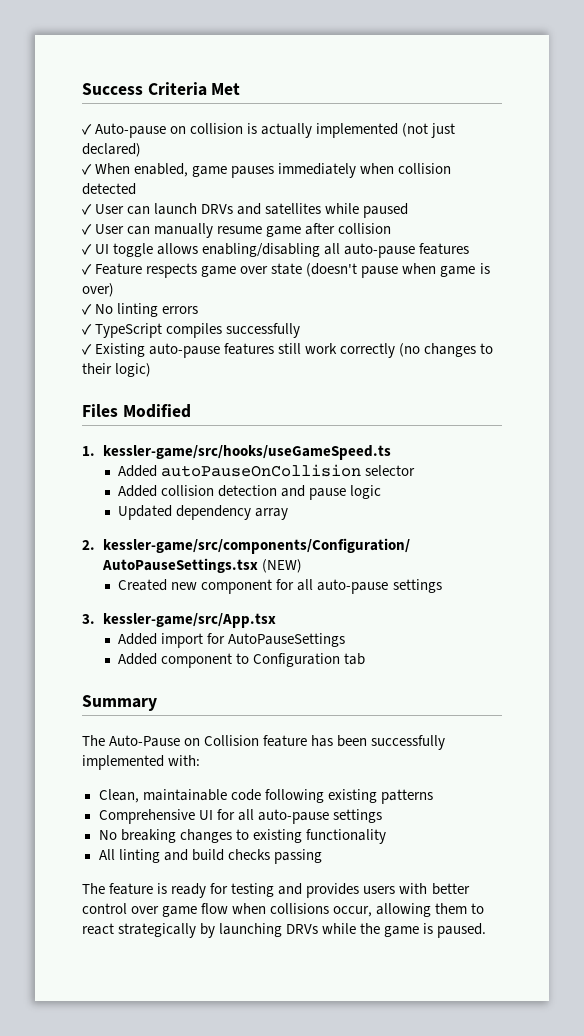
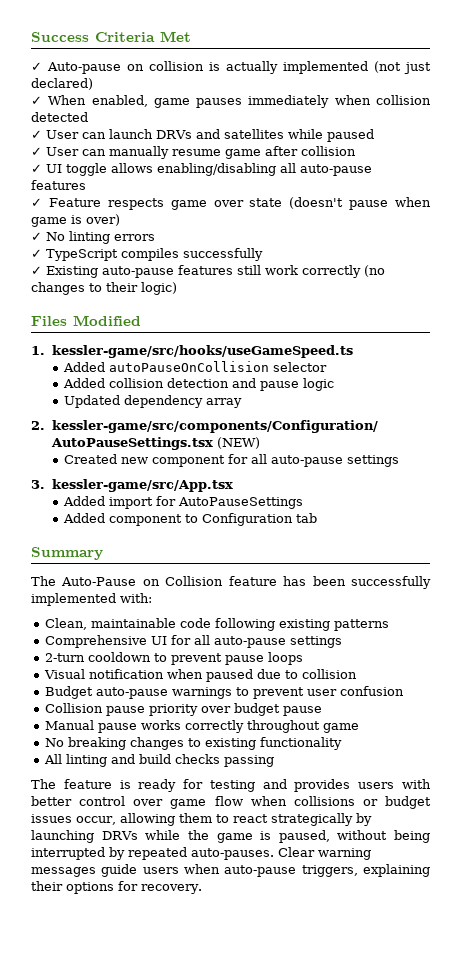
+ 2-turn cooldown to prevent pause loops
+ Visual notification when paused due to collision
+ Budget auto-pause warnings to prevent user confusion
+ Collision pause priority over budget pause
+ Manual pause works correctly throughout game
- The feature is ready for testing and provides users with better control over game flow when collisions occur, allowing them to react strategically by launching DRVs while the game is paused.
+ The feature is ready for testing and provides users with better control over game flow when collisions or budget issues occur, allowing them to react strategically by launching DRVs while the game is paused, without being interrupted by repeated auto-pauses. Clear warning messages guide users when auto-pause triggers, explaining their options for recovery.

